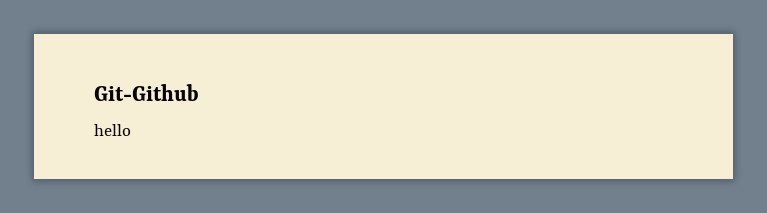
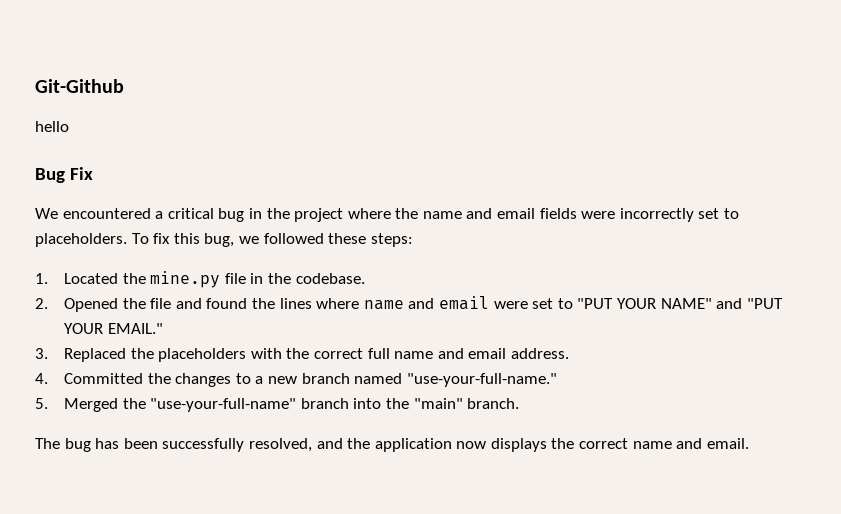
+ Bug Fix
+ We encountered a critical bug in the project where the name and email fields were incorrectly set to placeholders. To fix this bug, we followed these steps:
+ 1. Located the mine.py file in the codebase.
+ 2. Opened the file and found the lines where name and email were set to "PUT YOUR NAME" and "PUT YOUR EMAIL."
+ 3. Replaced the placeholders with the correct full name and email address.
+ 4. Committed the changes to a new branch named "use-your-full-name."
+ 5. Merged the "use-your-full-name" branch into the "main" branch.
+ The bug has been successfully resolved, and the application now displays the correct name and email.

